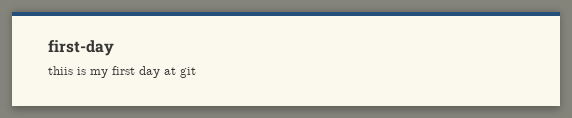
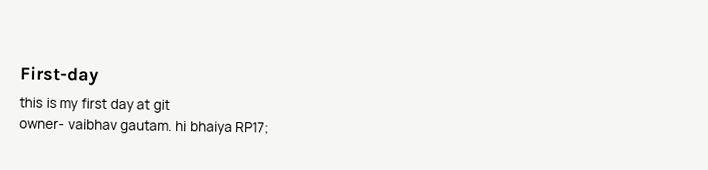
- first-day
- thiis is my first day at git
+ First-day
+ this is my first day at git
+ owner- vaibhav gautam. hi bhaiya RP17;

